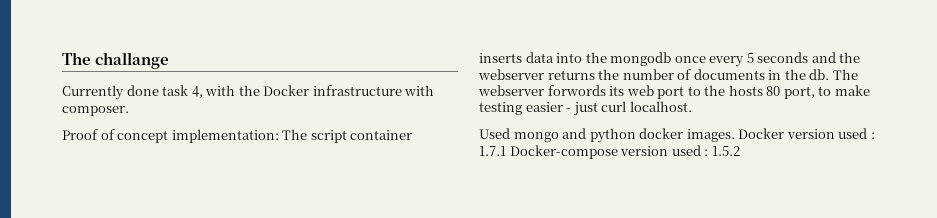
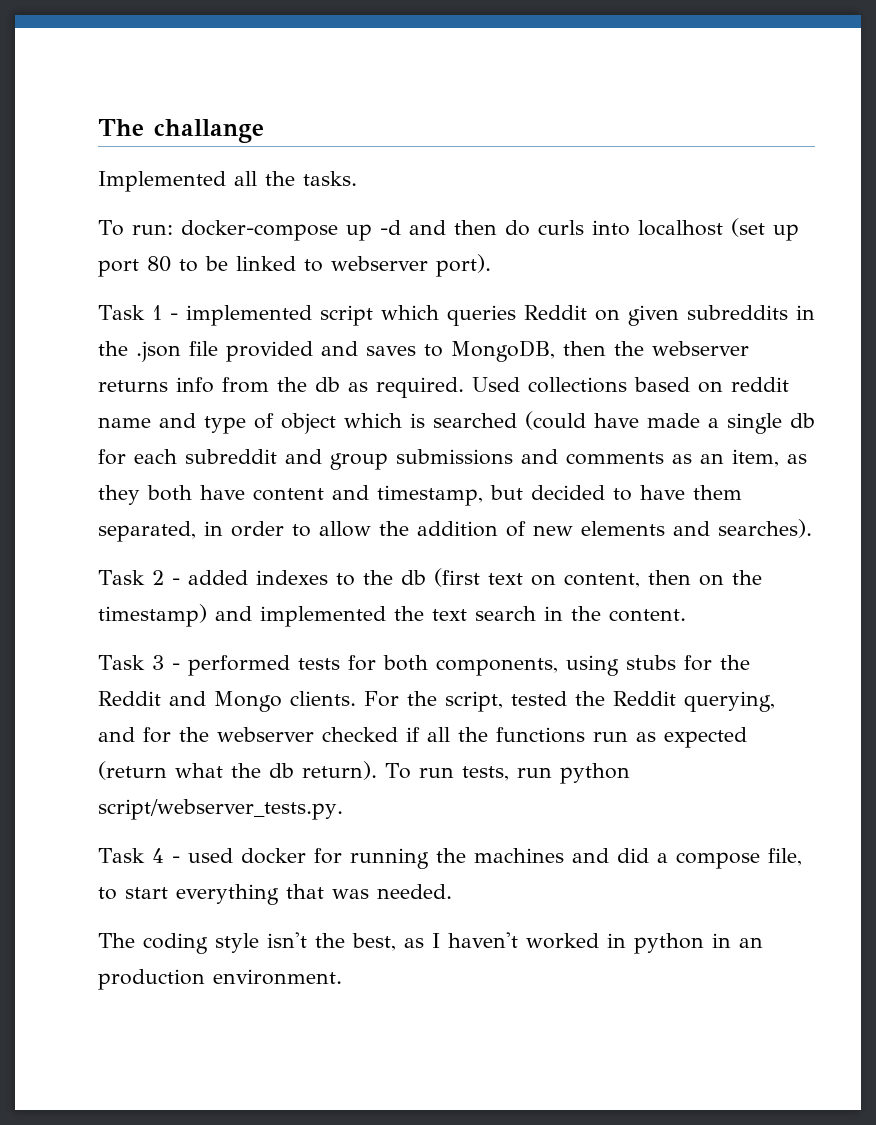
- Currently done task 4, with the Docker infrastructure with composer.
- Proof of concept implementation: The script container inserts data into the mongodb once every 5 seconds and the webserver returns the number of documents in the db. The webserver forwords its web port to the hosts 80 port, to make testing easier - just curl localhost.
- Used mongo and python docker images. Docker version used : 1.7.1 Docker-compose version used : 1.5.2
+ Implemented all the tasks.
+ To run: docker-compose up -d and then do curls into localhost (set up port 80 to be linked to webserver port).
+ Task 1 - implemented script which queries Reddit on given subreddits in the .json file provided and saves to MongoDB, then the webserver returns info from the db as required. Used collections based on reddit name and type of object which is searched (could have made a single db for each subreddit and group submissions and comments as an item, as they both have content and timestamp, but decided to have them separated, in order to allow the addition of new elements and searches).
+ Task 2 - added indexes to the db (first text on content, then on the timestamp) and implemented the text search in the content.
+ Task 3 - performed tests for both components, using stubs for the Reddit and Mongo clients. For the script, tested the Reddit querying, and for the webserver checked if all the functions run as expected (return what the db return). To run tests, run python script/webserver_tests.py.
+ Task 4 - used docker for running the machines and did a compose file, to start everything that was needed.
+ The coding style isn't the best, as I haven't worked in python in an production environment.

